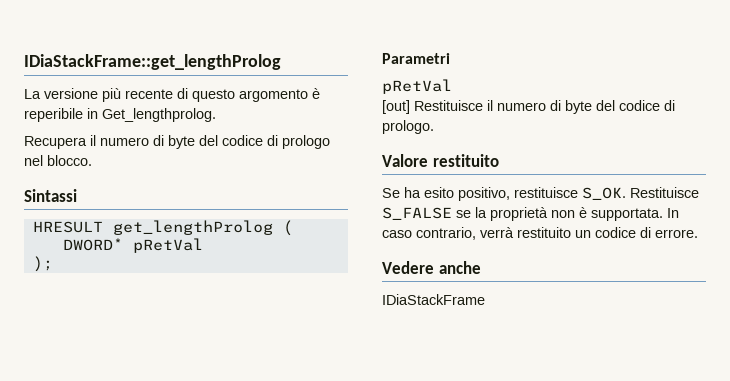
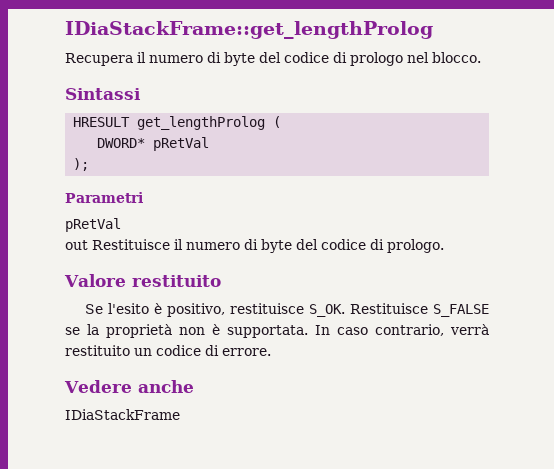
- La versione più recente di questo argomento è reperibile in Get_lengthprolog.
- [out] Restituisce il numero di byte del codice di prologo.
+ out Restituisce il numero di byte del codice di prologo.
- Se ha esito positivo, restituisce S_OK.
+ Se l'esito è positivo, restituisce S_OK.

